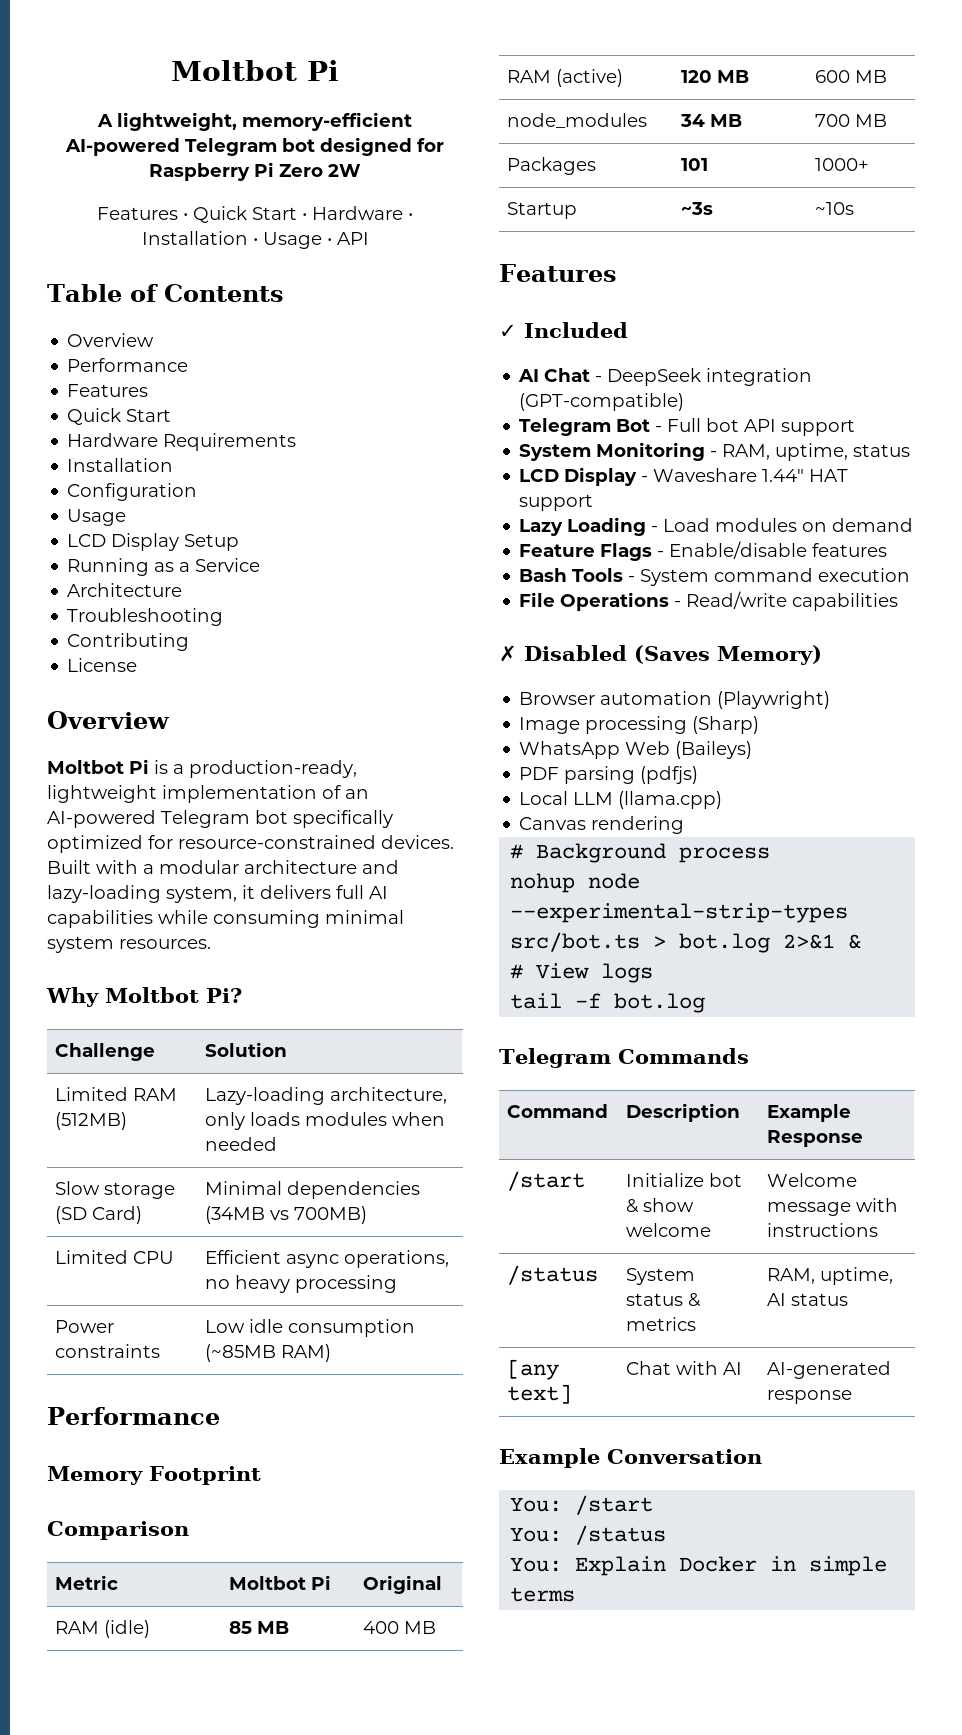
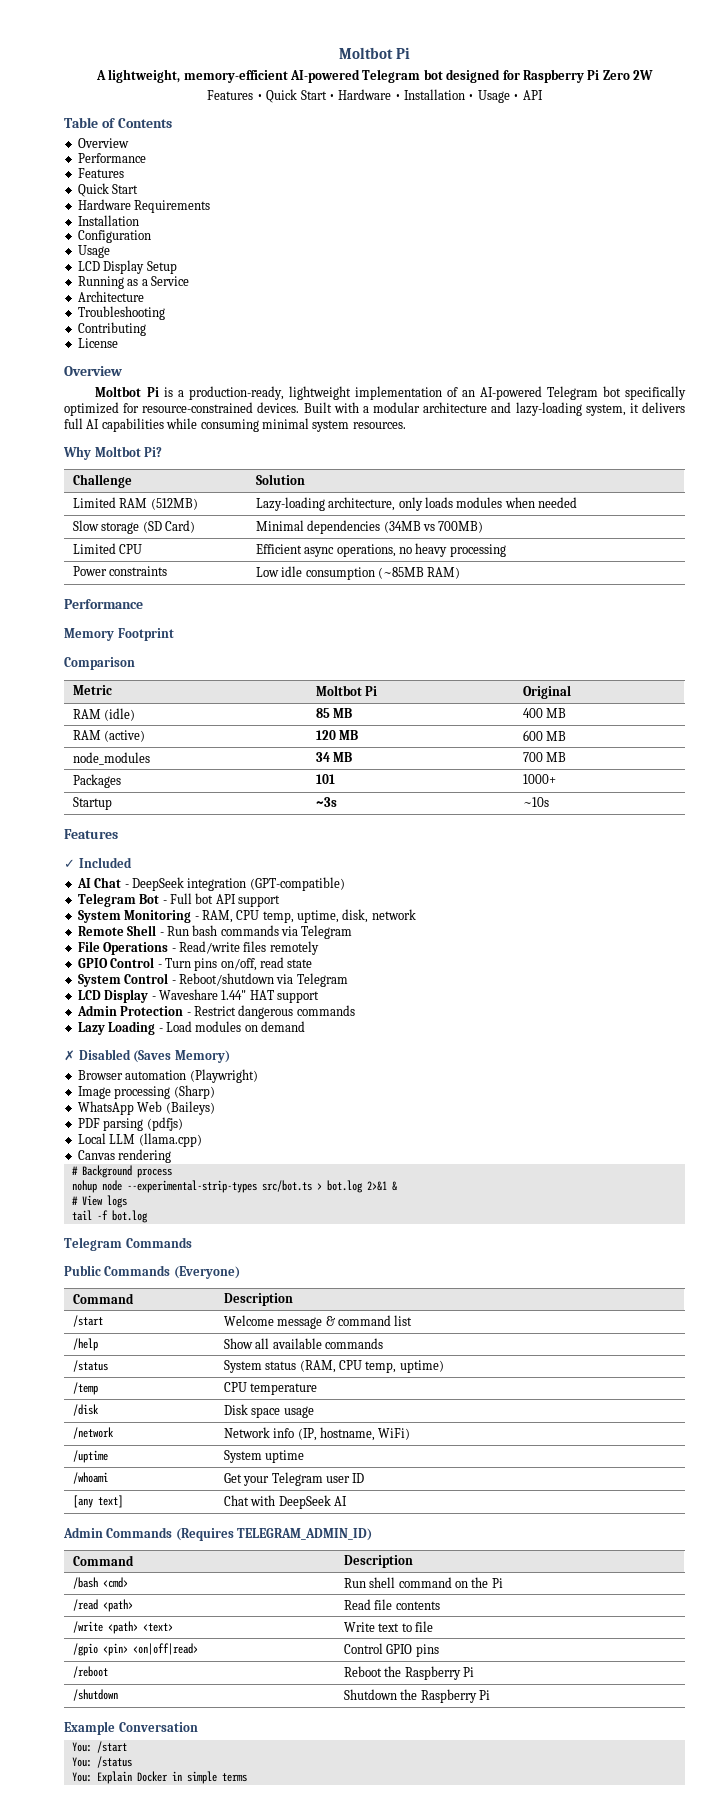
- System Monitoring - RAM, uptime, status
+ System Monitoring - RAM, CPU temp, uptime, disk, network
+ Remote Shell - Run bash commands via Telegram
+ File Operations - Read/write files remotely
+ GPIO Control - Turn pins on/off, read state
+ System Control - Reboot/shutdown via Telegram
+ Admin Protection - Restrict dangerous commands
- Feature Flags - Enable/disable features
- Bash Tools - System command execution
- File Operations - Read/write capabilities
- Command | Description | Example Response
+ Public Commands (Everyone)
+ Command | Description
- /start | Initialize bot & show welcome | Welcome message with instructions
- /status | System status & metrics | RAM, uptime, AI status
+ /start | Welcome message & command list
+ /help | Show all available commands
+ /status | System status (RAM, CPU temp, uptime)
+ /temp | CPU temperature
+ /disk | Disk space usage
+ /network | Network info (IP, hostname, WiFi)
+ /uptime | System uptime
+ /whoami | Get your Telegram user ID
- [any text] | Chat with AI | AI-generated response
+ [any text] | Chat with DeepSeek AI
+ Admin Commands (Requires TELEGRAM_ADMIN_ID)
+ Command | Description
+ /bash <cmd> | Run shell command on the Pi
+ /read <path> | Read file contents
+ /write <path> <text> | Write text to file
+ /gpio <pin> <on|off|read> | Control GPIO pins
+ /reboot | Reboot the Raspberry Pi
+ /shutdown | Shutdown the Raspberry Pi

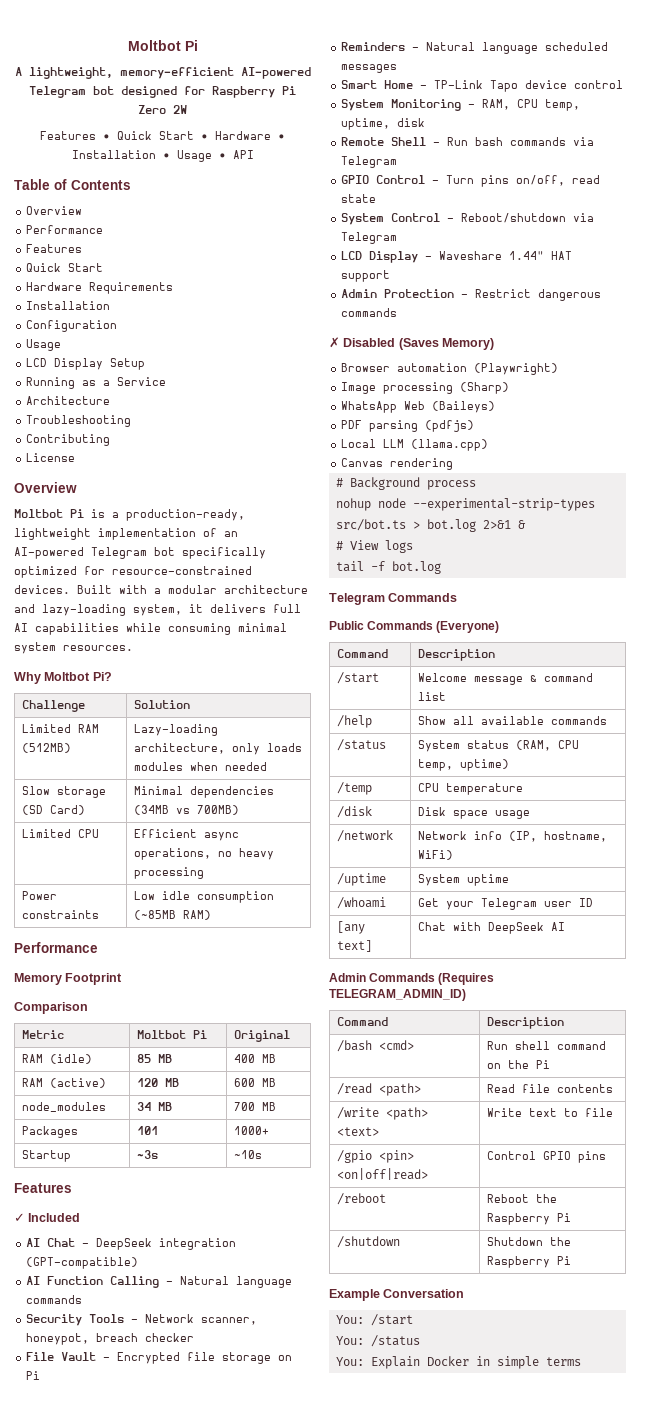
- Telegram Bot - Full bot API support
+ AI Function Calling - Natural language commands
+ Security Tools - Network scanner, honeypot, breach checker
+ File Vault - Encrypted file storage on Pi
+ Reminders - Natural language scheduled messages
+ Smart Home - TP-Link Tapo device control
- System Monitoring - RAM, CPU temp, uptime, disk, network
+ System Monitoring - RAM, CPU temp, uptime, disk
- File Operations - Read/write files remotely
- Lazy Loading - Load modules on demand

